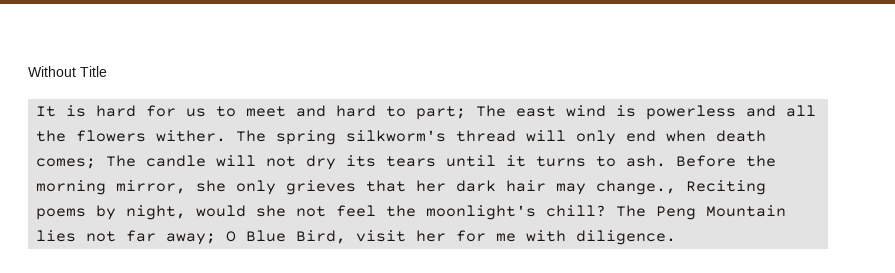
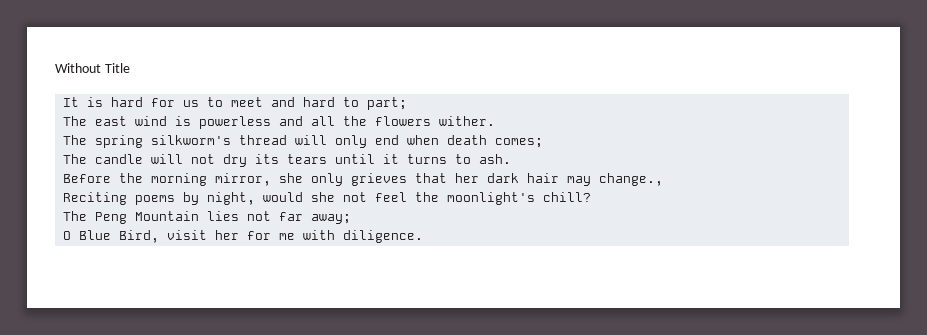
- It is hard for us to meet and hard to part; The east wind is powerless and all the flowers wither. The spring silkworm's thread will only end when death comes; The candle will not dry its tears until it turns to ash. Before the morning mirror, she only grieves that her dark hair may change., Reciting poems by night, would she not feel the moonlight's chill? The Peng Mountain lies not far away; O Blue Bird, visit her for me with diligence.
+ It is hard for us to meet and hard to part;
+ The east wind is powerless and all the flowers wither.
+ The spring silkworm's thread will only end when death comes;
+ The candle will not dry its tears until it turns to ash.
+ Before the morning mirror, she only grieves that her dark hair may change.,
+ Reciting poems by night, would she not feel the moonlight's chill?
+ The Peng Mountain lies not far away;
+ O Blue Bird, visit her for me with diligence.

